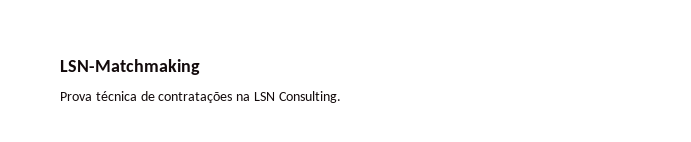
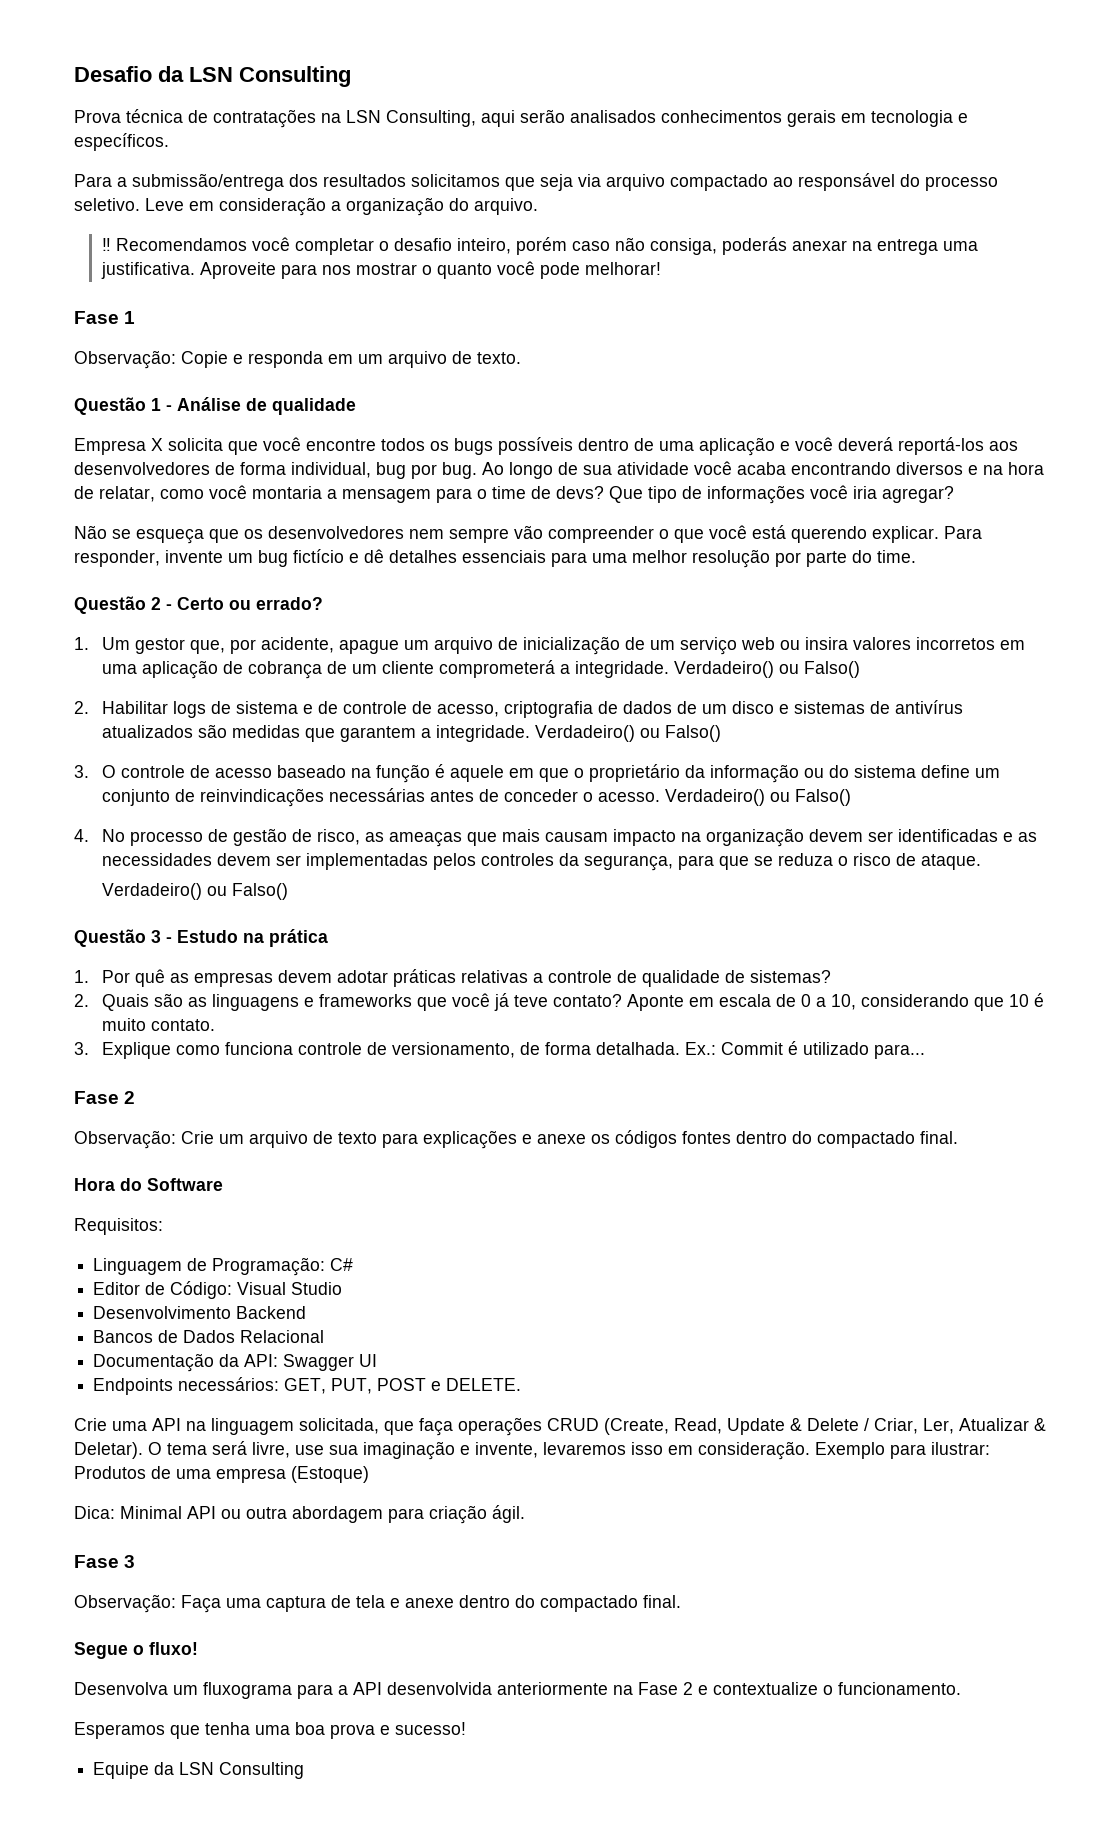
- LSN-Matchmaking
+ Desafio da LSN Consulting
- Prova técnica de contratações na LSN Consulting.
+ Prova técnica de contratações na LSN Consulting, aqui serão analisados conhecimentos gerais em tecnologia e específicos.
+ Para a submissão/entrega dos resultados solicitamos que seja via arquivo compactado ao responsável do processo seletivo. Leve em consideração a organização do arquivo.
+ ‼ Recomendamos você completar o desafio inteiro, porém caso não consiga, poderás anexar na entrega uma justificativa. Aproveite para nos mostrar o quanto você pode melhorar!
+ Fase 1
+ Observação: Copie e responda em um arquivo de texto.
+ Questão 1 - Análise de qualidade
+ Empresa X solicita que você encontre todos os bugs possíveis dentro de uma aplicação e você deverá reportá-los aos desenvolvedores de forma individual, bug por bug. Ao longo de sua atividade você acaba encontrando diversos e na hora de relatar, como você montaria a mensagem para o time de devs? Que tipo de informações você iria agregar?
+ Não se esqueça que os desenvolvedores nem sempre vão compreender o que você está querendo explicar. Para responder, invente um bug fictício e dê detalhes essenciais para uma melhor resolução por parte do time.
+ Questão 2 - Certo ou errado?
+ 1. Um gestor que, por acidente, apague um arquivo de inicialização de um serviço web ou insira valores incorretos em uma aplicação de cobrança de um cliente comprometerá a integridade. Verdadeiro() ou Falso()
+ 2. Habilitar logs de sistema e de controle de acesso, criptografia de dados de um disco e sistemas de antivírus atualizados são medidas que garantem a integridade. Verdadeiro() ou Falso()
+ 3. O controle de acesso baseado na função é aquele em que o proprietário da informação ou do sistema define um conjunto de reinvindicações necessárias antes de conceder o acesso. Verdadeiro() ou Falso()
+ 4. No processo de gestão de risco, as ameaças que mais causam impacto na organização devem ser identificadas e as necessidades devem ser implementadas pelos controles da segurança, para que se reduza o risco de ataque.
+ Verdadeiro() ou Falso()
+ Questão 3 - Estudo na prática
+ 1. Por quê as empresas devem adotar práticas relativas a controle de qualidade de sistemas?
+ 2. Quais são as linguagens e frameworks que você já teve contato? Aponte em escala de 0 a 10, considerando que 10 é muito contato.
+ 3. Explique como funciona controle de versionamento, de forma detalhada. Ex.: Commit é utilizado para...
+ Fase 2
+ Observação: Crie um arquivo de texto para explicações e anexe os códigos fontes dentro do compactado final.
+ Hora do Software
+ Requisitos:
+ Linguagem de Programação: C#
+ Editor de Código: Visual Studio
+ Desenvolvimento Backend
+ Bancos de Dados Relacional
+ Documentação da API: Swagger UI
+ Endpoints necessários: GET, PUT, POST e DELETE.
+ Crie uma API na linguagem solicitada, que faça operações CRUD (Create, Read, Update & Delete / Criar, Ler, Atualizar & Deletar). O tema será livre, use sua imaginação e invente, levaremos isso em consideração. Exemplo para ilustrar: Produtos de uma empresa (Estoque)
+ Dica: Minimal API ou outra abordagem para criação ágil.
+ Fase 3
+ Observação: Faça uma captura de tela e anexe dentro do compactado final.
+ Segue o fluxo!
+ Desenvolva um fluxograma para a API desenvolvida anteriormente na Fase 2 e contextualize o funcionamento.
+ Esperamos que tenha uma boa prova e sucesso!
+ Equipe da LSN Consulting

